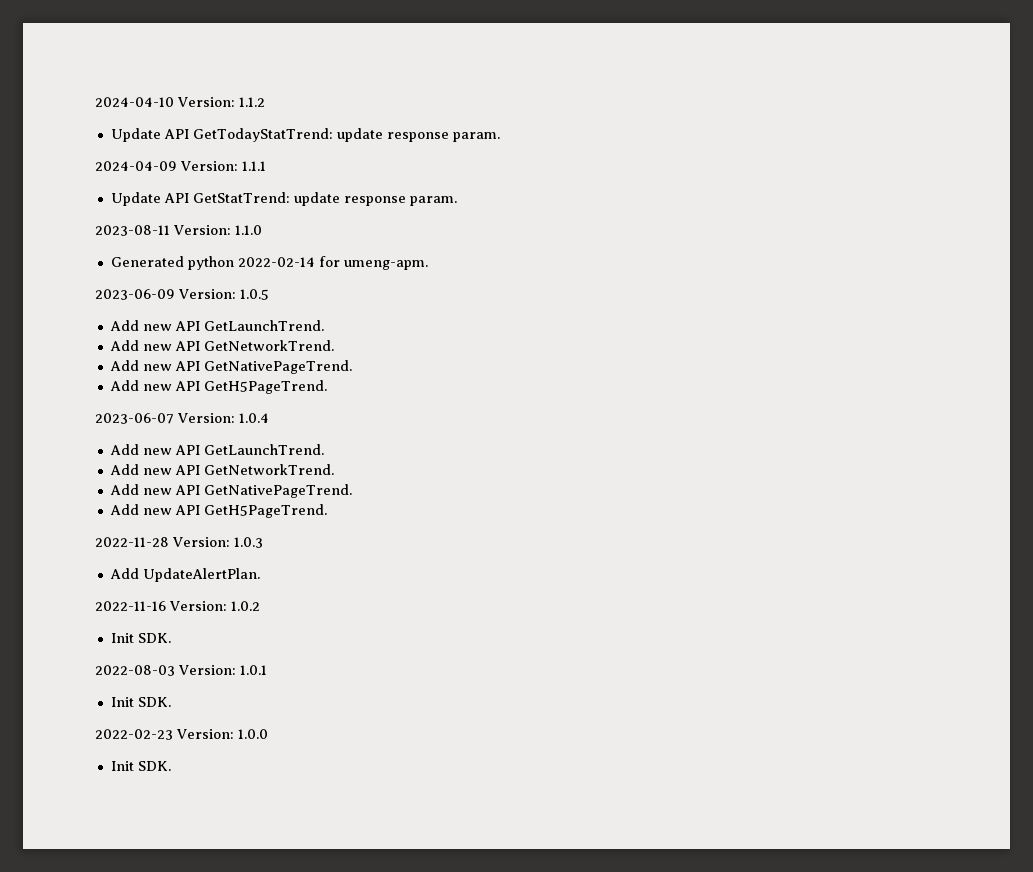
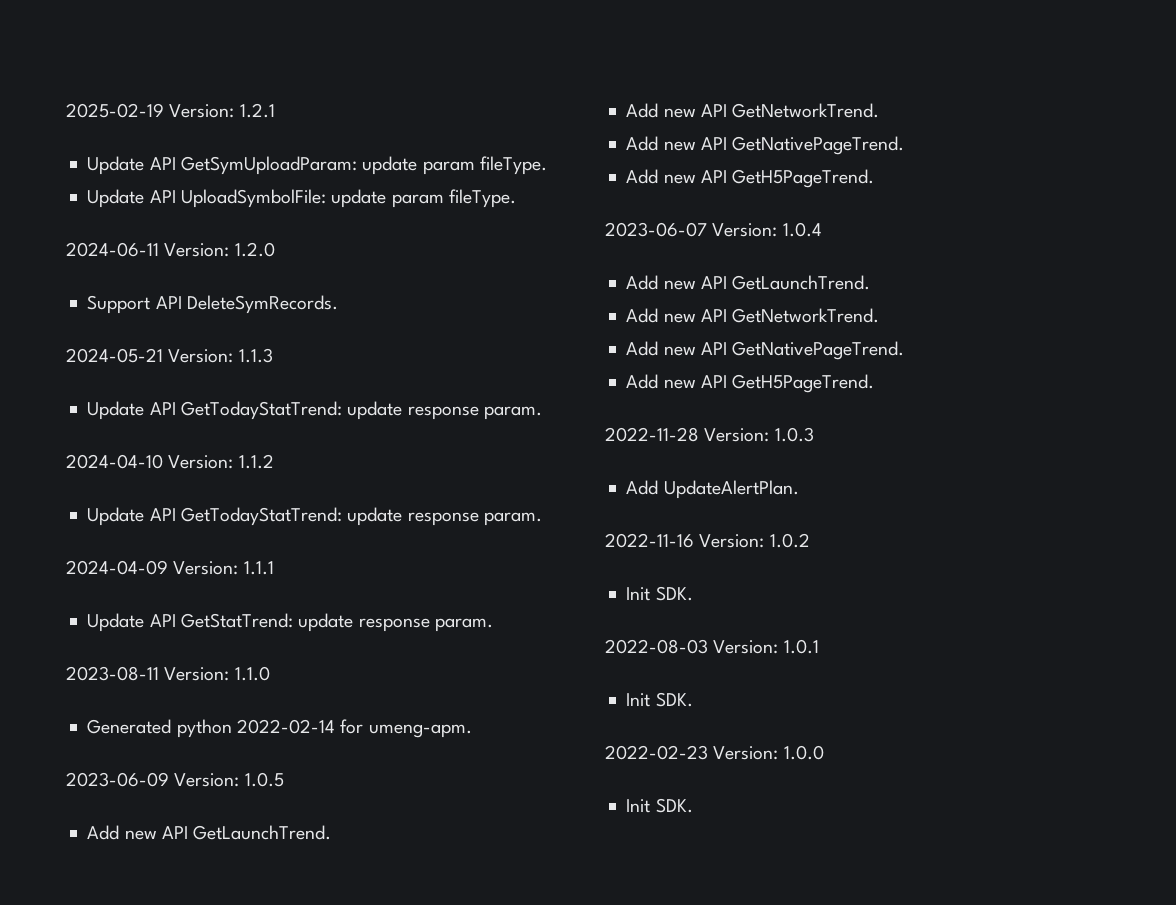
+ 2025-02-19 Version: 1.2.1
+ Update API GetSymUploadParam: update param fileType.
+ Update API UploadSymbolFile: update param fileType.
+ 2024-06-11 Version: 1.2.0
+ Support API DeleteSymRecords.
+ 2024-05-21 Version: 1.1.3
+ Update API GetTodayStatTrend: update response param.

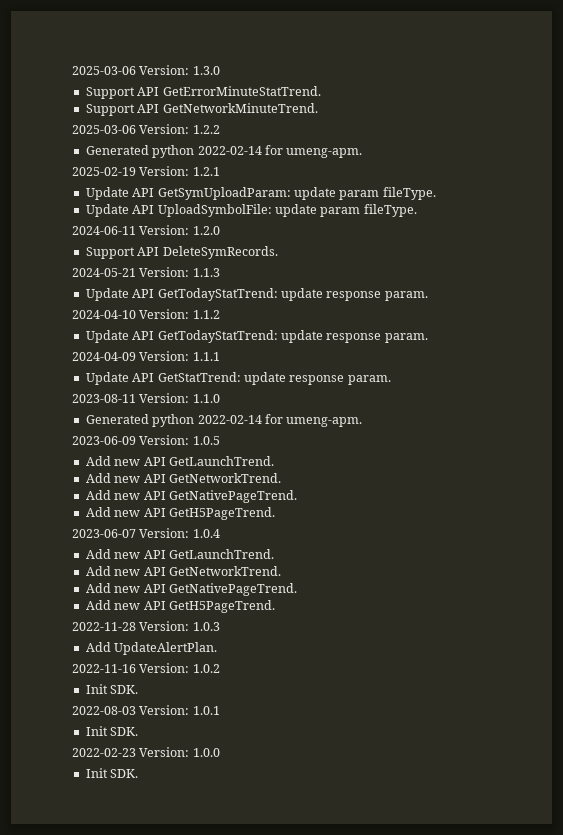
+ 2025-03-06 Version: 1.3.0
+ Support API GetErrorMinuteStatTrend.
+ Support API GetNetworkMinuteTrend.
+ 2025-03-06 Version: 1.2.2
+ Generated python 2022-02-14 for umeng-apm.

